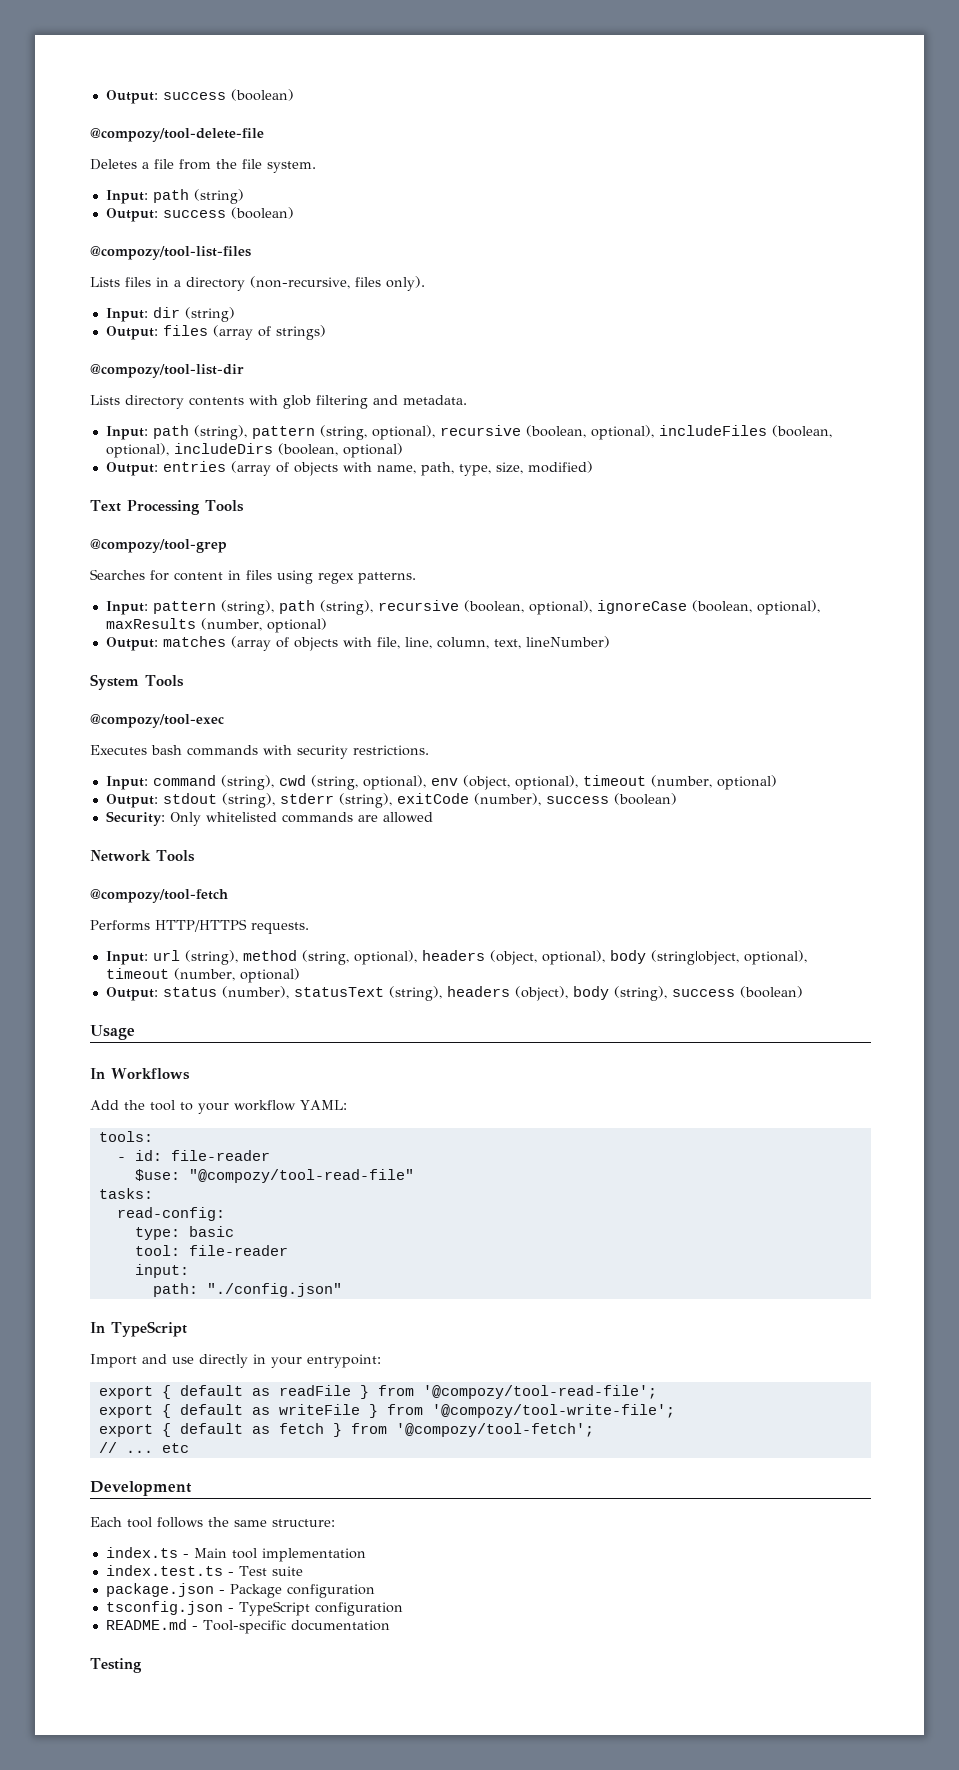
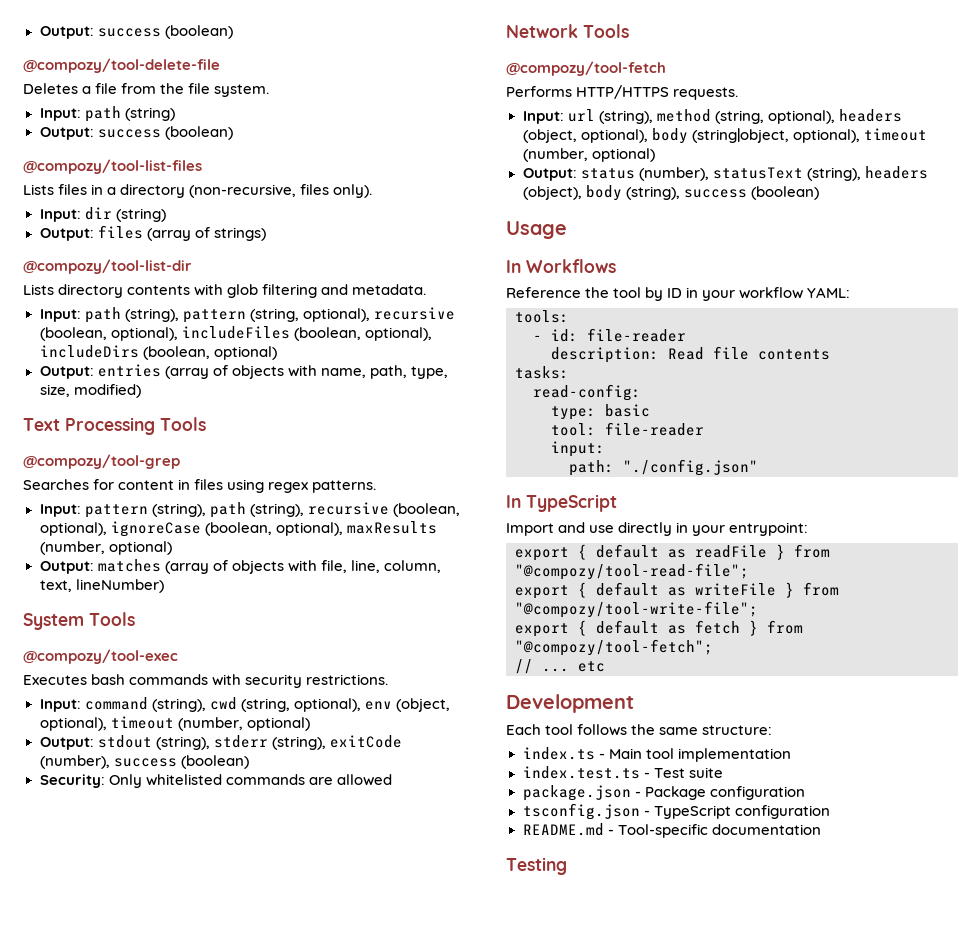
- Add the tool to your workflow YAML:
+ Reference the tool by ID in your workflow YAML:
- $use: "@compozy/tool-read-file"
+ description: Read file contents
- export { default as readFile } from '@compozy/tool-read-file';
+ export { default as readFile } from "@compozy/tool-read-file";
- export { default as writeFile } from '@compozy/tool-write-file';
+ export { default as writeFile } from "@compozy/tool-write-file";
- export { default as fetch } from '@compozy/tool-fetch';
+ export { default as fetch } from "@compozy/tool-fetch";

